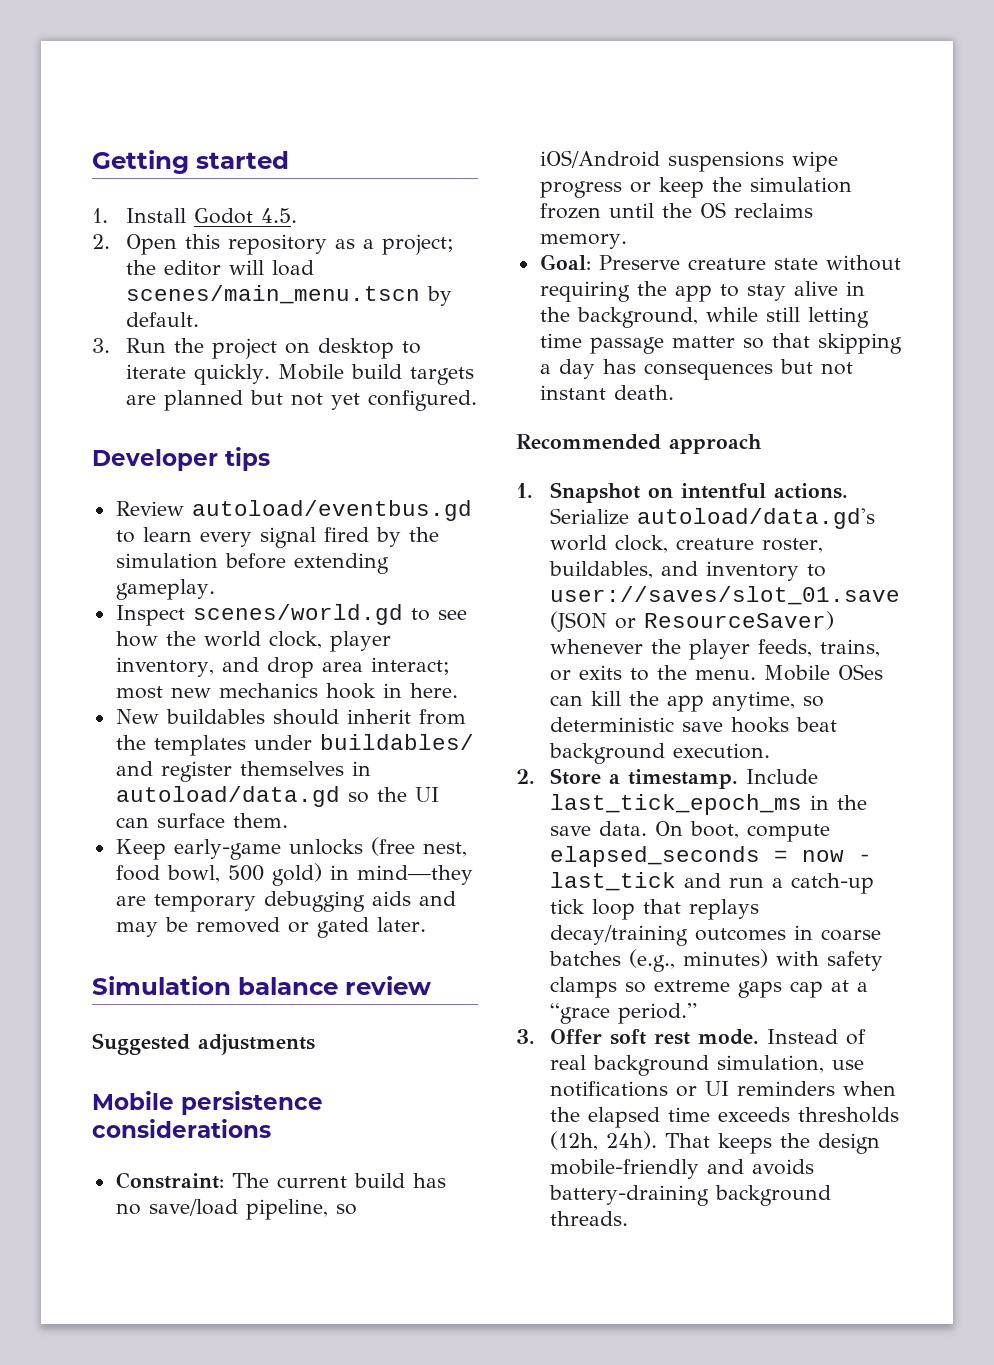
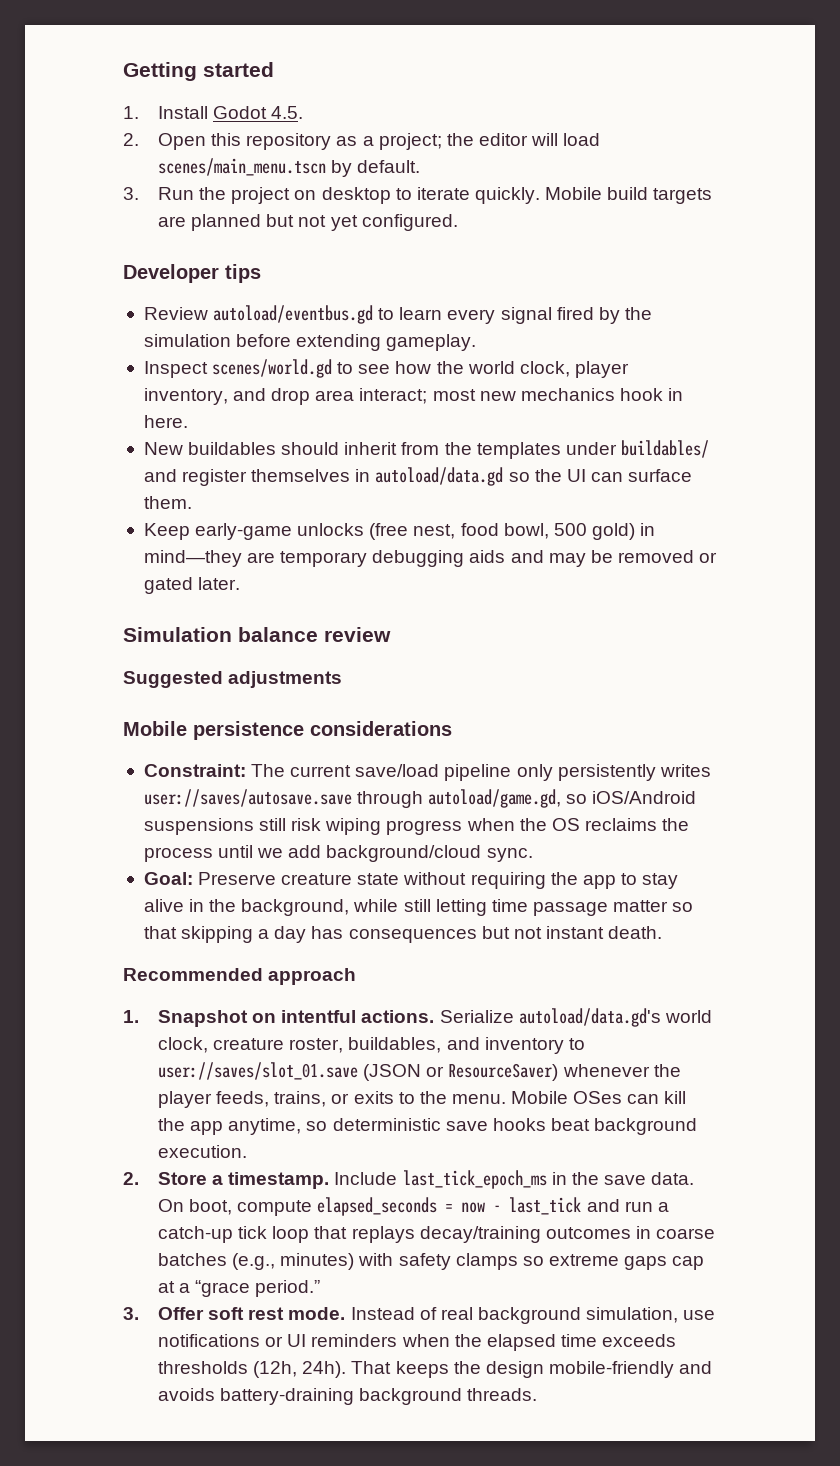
- Constraint: The current build has no save/load pipeline, so iOS/Android suspensions wipe progress or keep the simulation frozen until the OS reclaims memory.
+ Constraint: The current save/load pipeline only persistently writes user://saves/autosave.save through autoload/game.gd, so iOS/Android suspensions still risk wiping progress when the OS reclaims the process until we add background/cloud sync.

